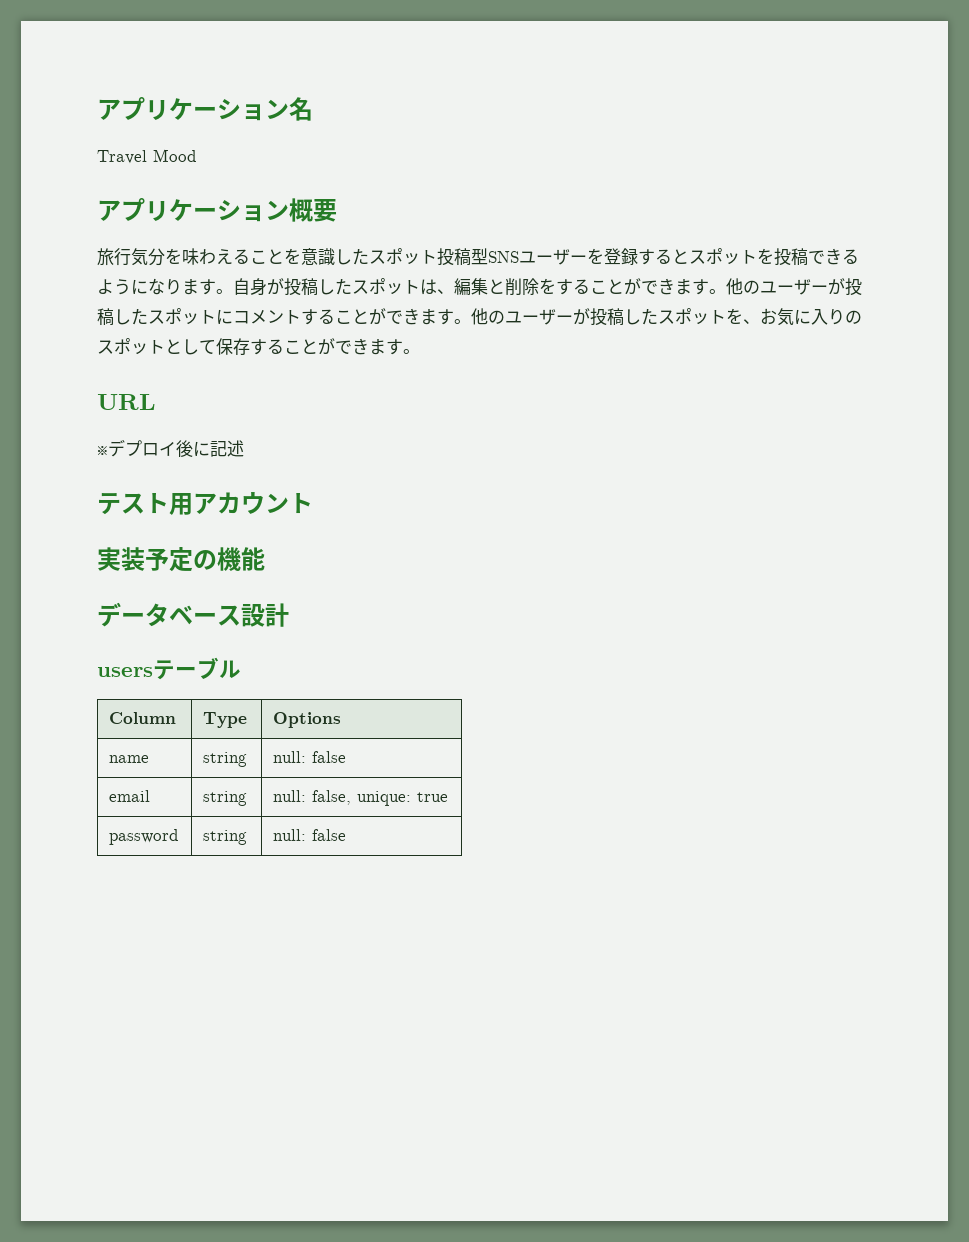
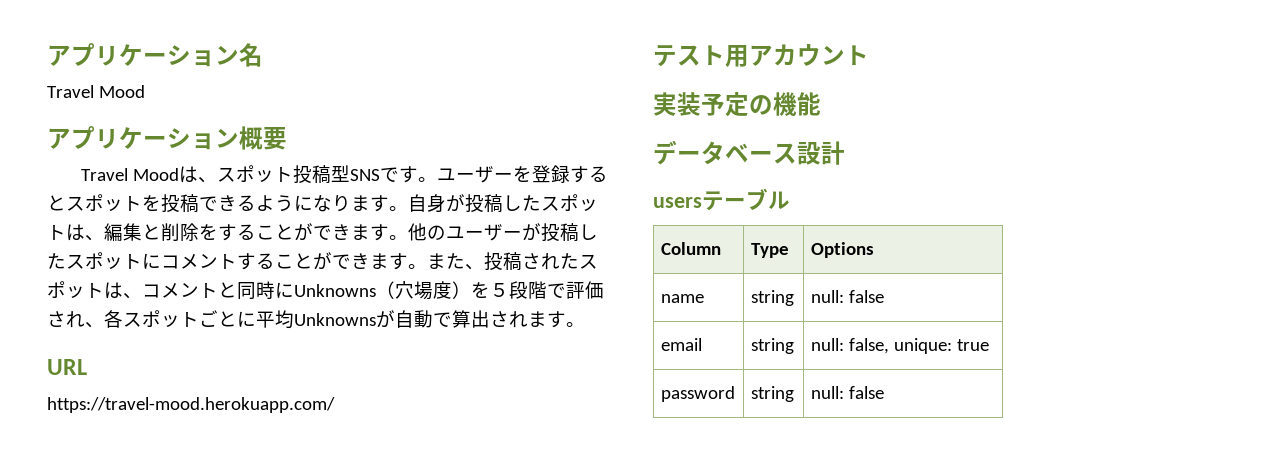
- 旅行気分を味わえることを意識したスポット投稿型SNSユーザーを登録するとスポットを投稿できるようになります。
+ Travel Moodは、スポット投稿型SNSです。ユーザーを登録するとスポットを投稿できるようになります。
- 他のユーザーが投稿したスポットを、お気に入りのスポットとして保存することができます。
+ また、投稿されたスポットは、コメントと同時にUnknowns（穴場度）を５段階で評価され、各スポットごとに平均Unknownsが自動で算出されます。
  URL
- ※デプロイ後に記述
+ https://travel-mood.herokuapp.com/

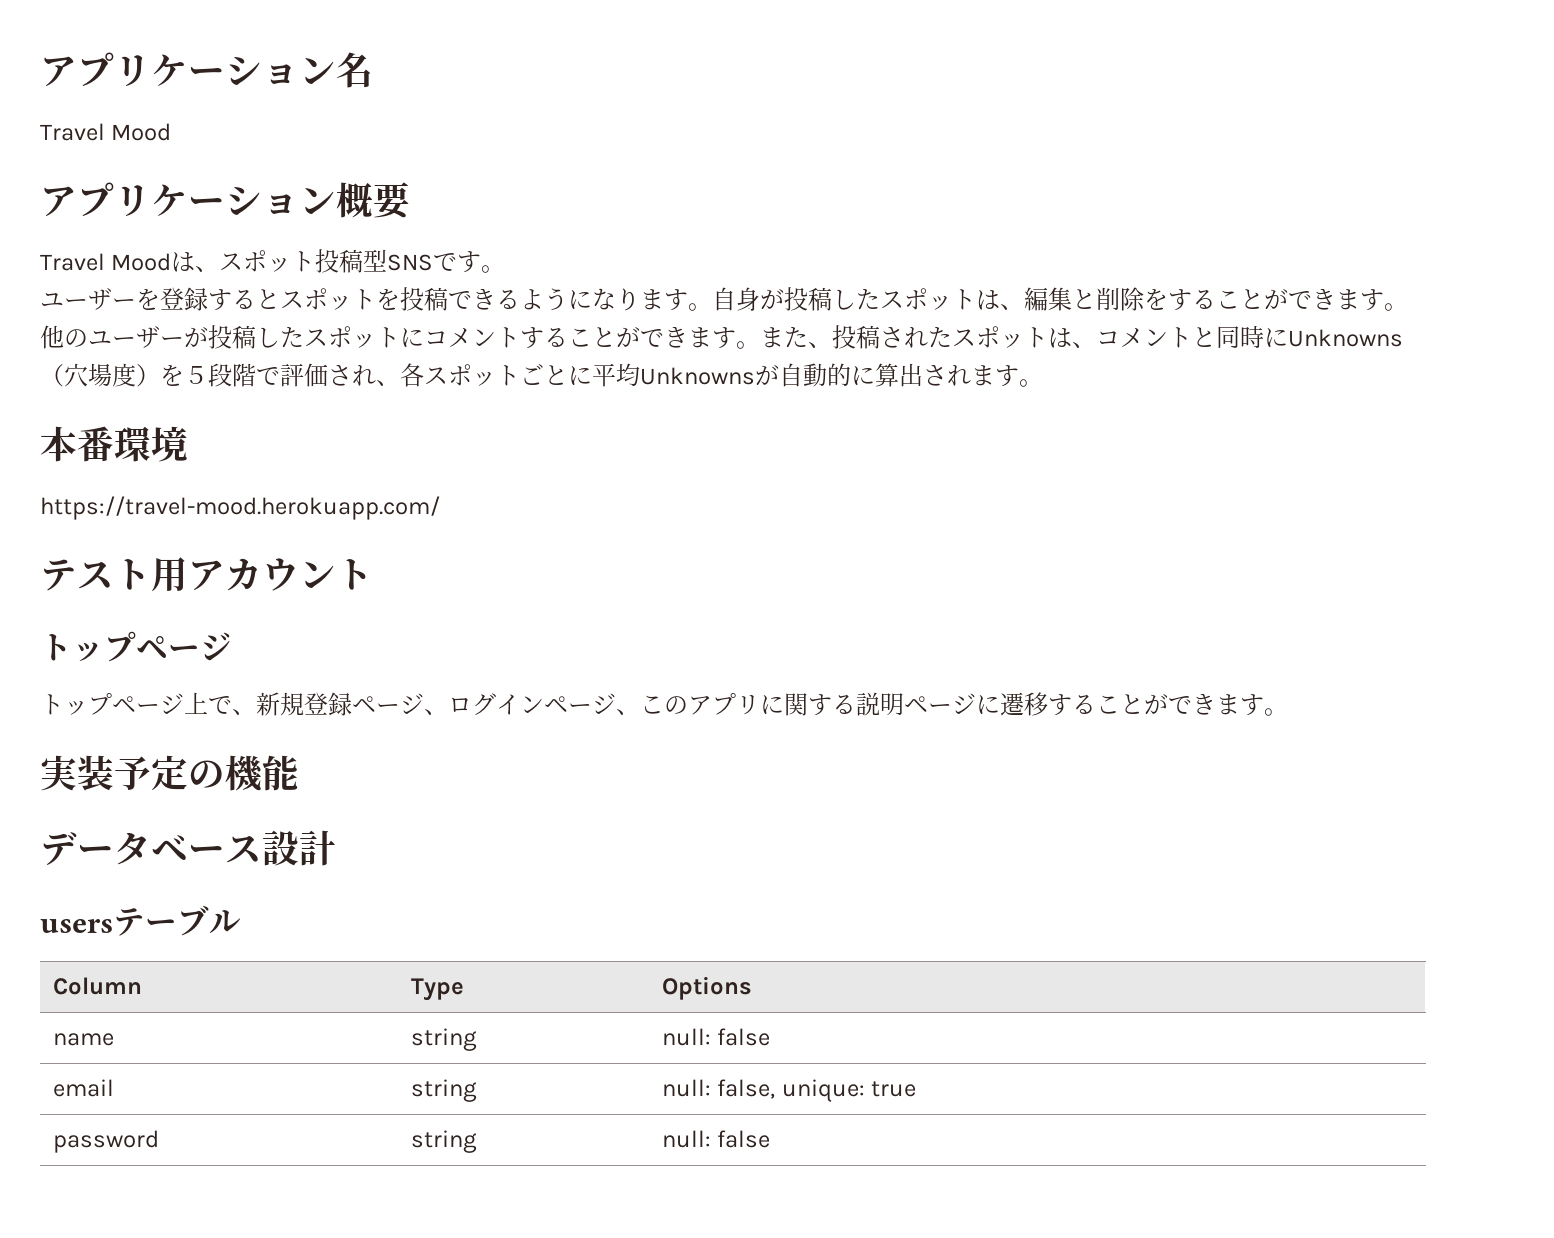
- Travel Moodは、スポット投稿型SNSです。ユーザーを登録するとスポットを投稿できるようになります。
+ Travel Moodは、スポット投稿型SNSです。
+ ユーザーを登録するとスポットを投稿できるようになります。
- また、投稿されたスポットは、コメントと同時にUnknowns（穴場度）を５段階で評価され、各スポットごとに平均Unknownsが自動で算出されます。
+ また、投稿されたスポットは、コメントと同時にUnknowns（穴場度）を５段階で評価され、各スポットごとに平均Unknownsが自動的に算出されます。
- URL
+ 本番環境
  テスト用アカウント
+ トップページ
+ トップページ上で、新規登録ページ、ログインページ、このアプリに関する説明ページに遷移することができます。

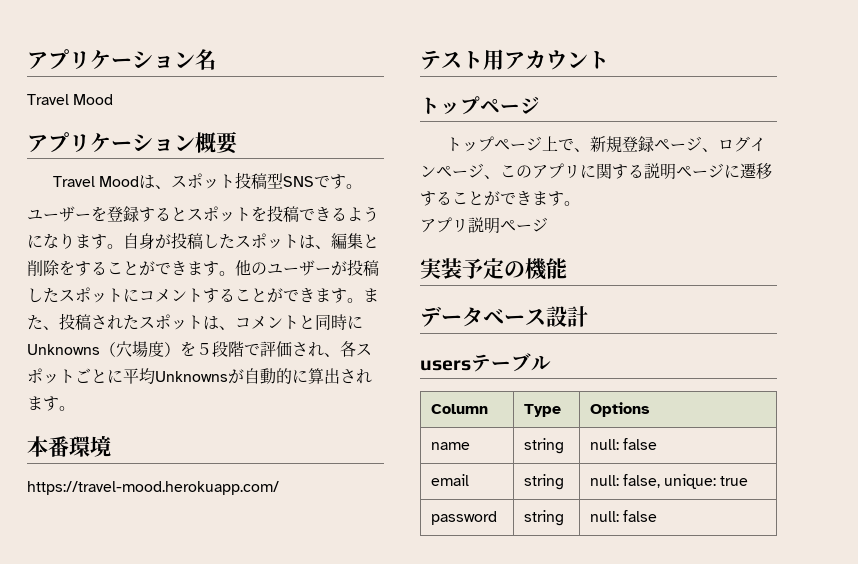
+ アプリ説明ページ

